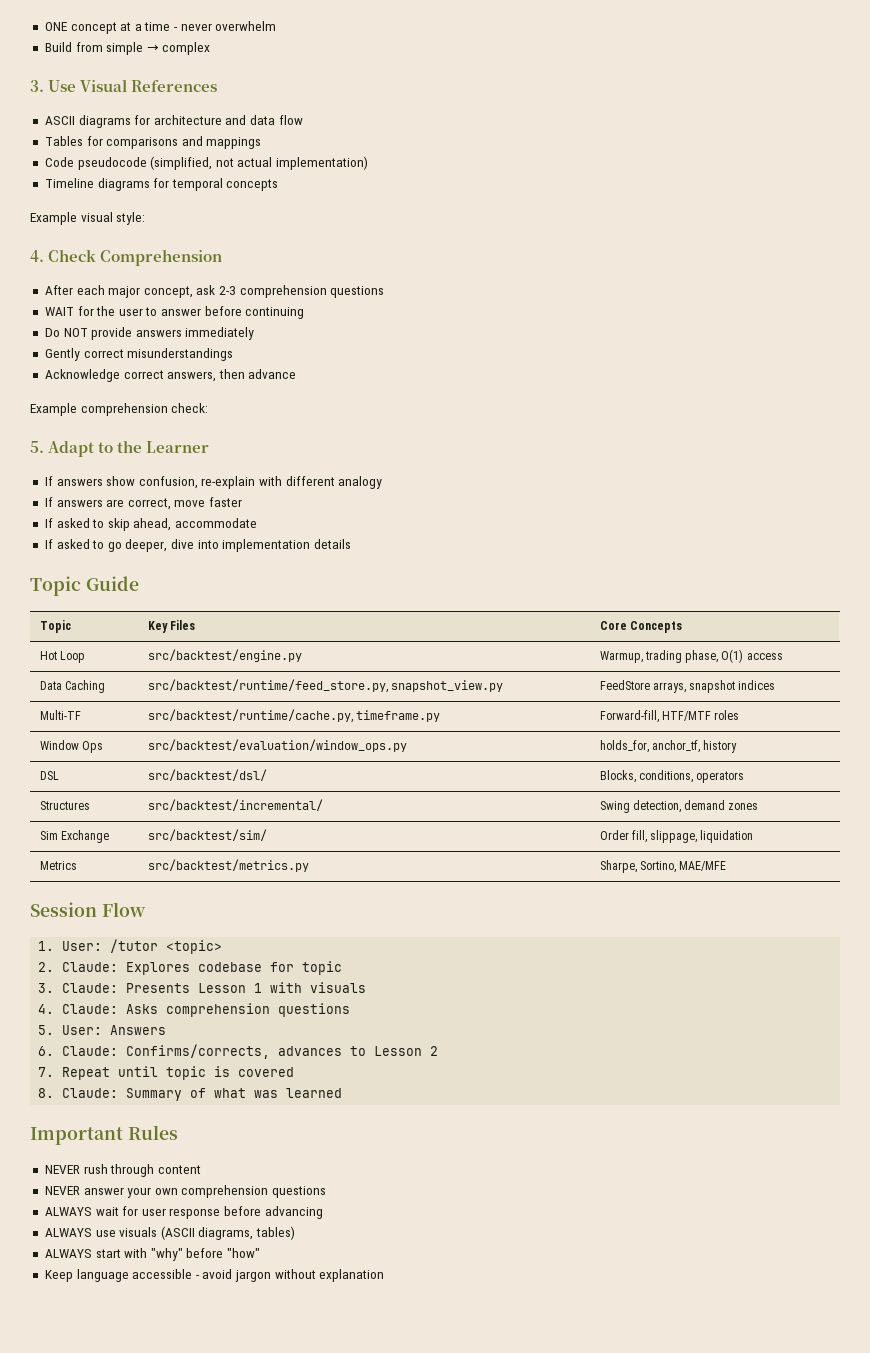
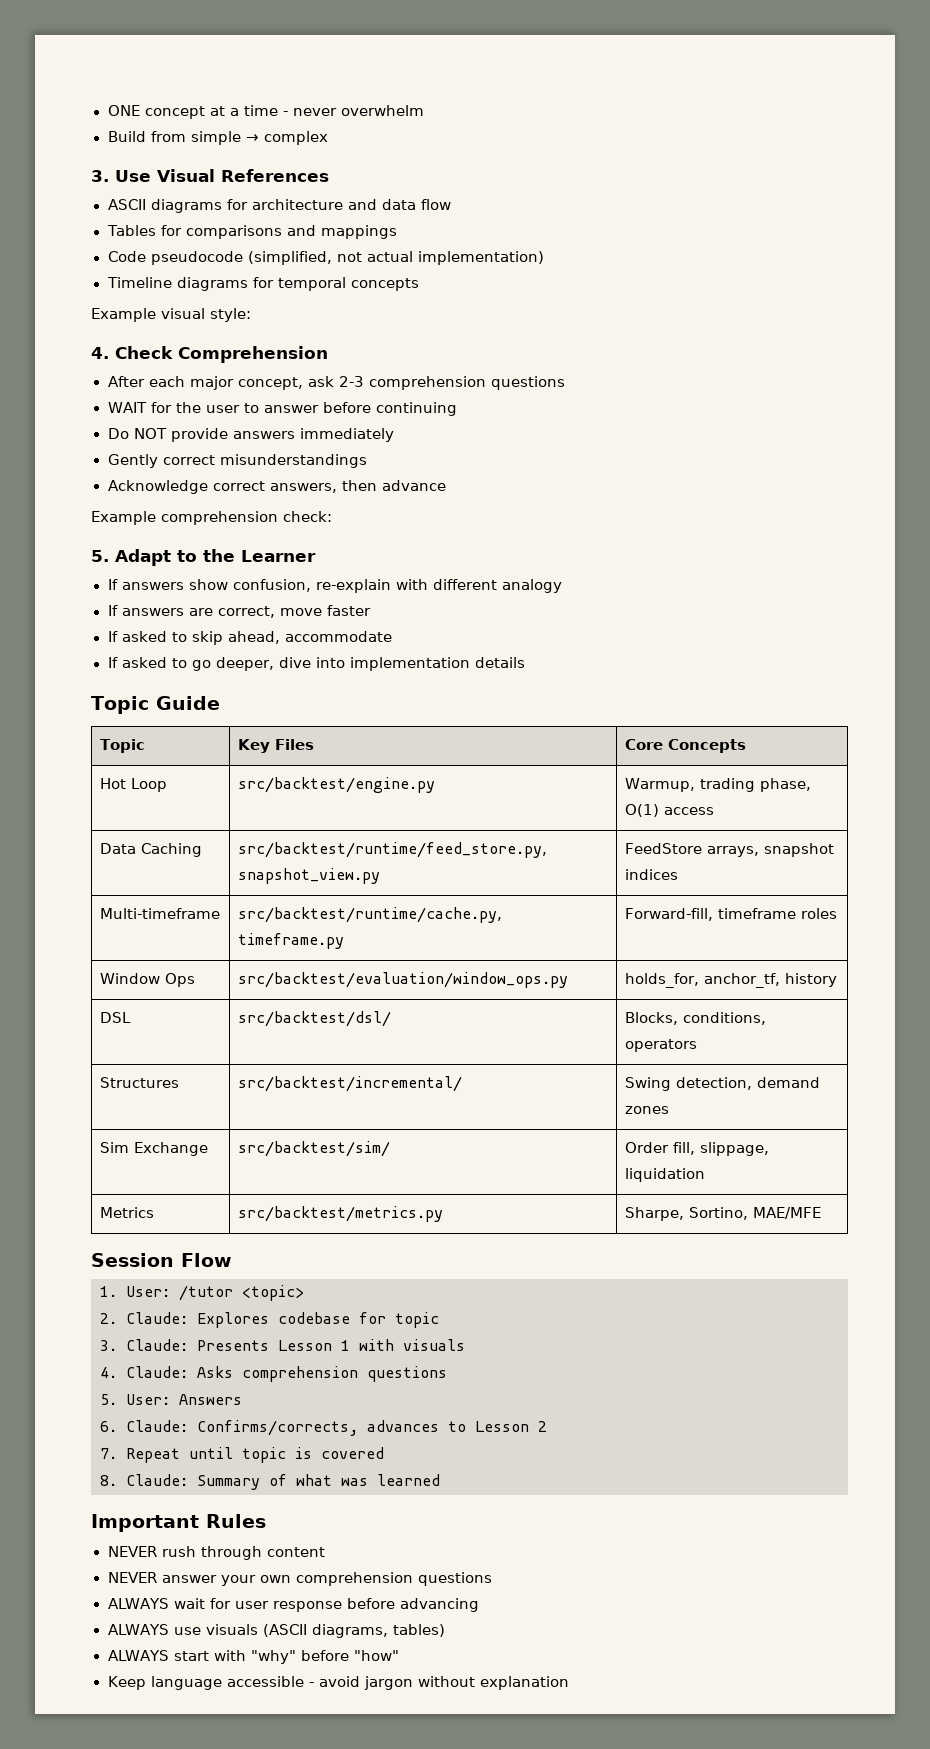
- Multi-TF | src/backtest/runtime/cache.py, timeframe.py | Forward-fill, HTF/MTF roles
+ Multi-timeframe | src/backtest/runtime/cache.py, timeframe.py | Forward-fill, timeframe roles

